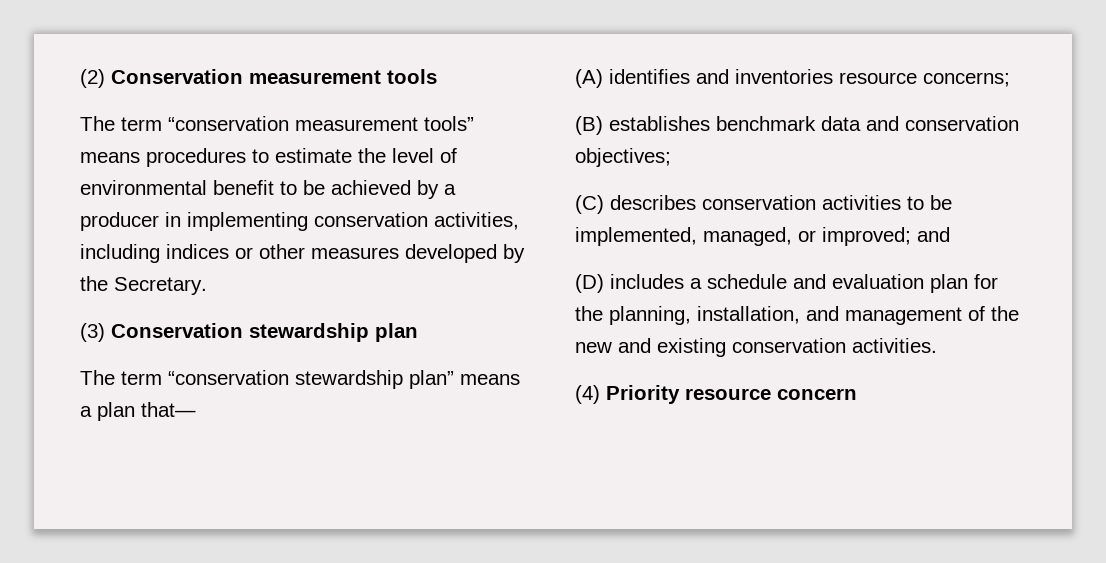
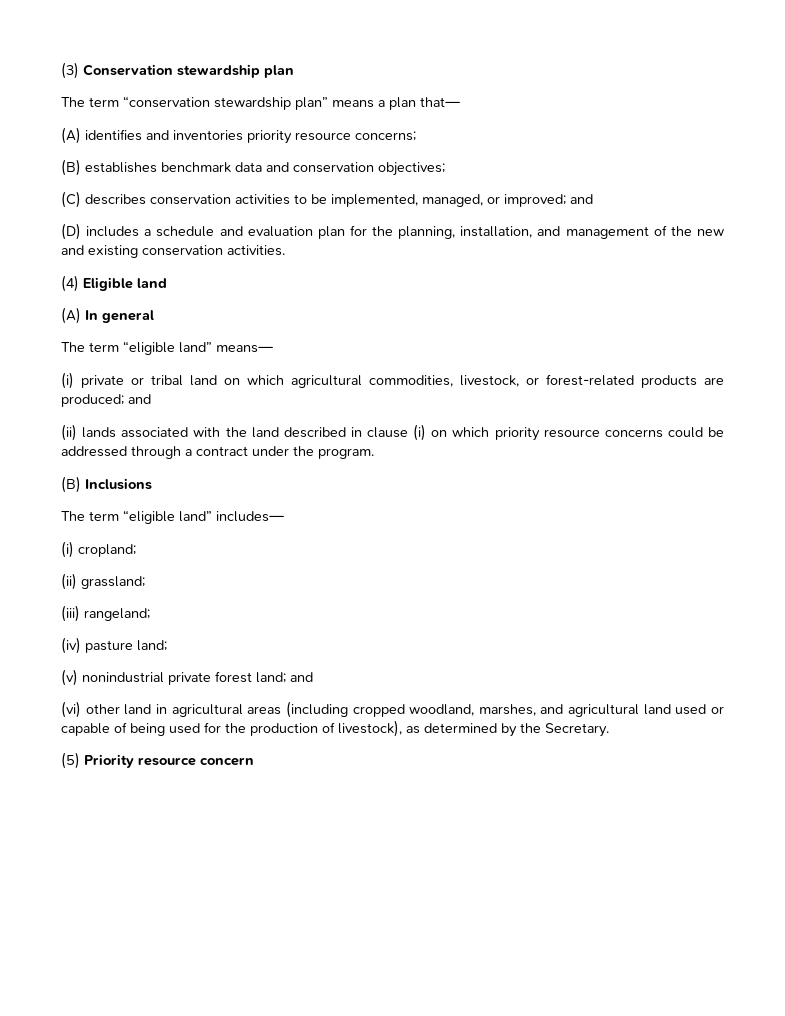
- (2) Conservation measurement tools
- The term “conservation measurement tools” means procedures to estimate the level of environmental benefit to be achieved by a producer in implementing conservation activities, including indices or other measures developed by the Secretary.
- (A) identifies and inventories resource concerns;
+ (A) identifies and inventories priority resource concerns;
- (4) Priority resource concern
+ (4) Eligible land
+ (A) In general
+ The term “eligible land” means—
+ (i) private or tribal land on which agricultural commodities, livestock, or forest-related products are produced; and
+ (ii) lands associated with the land described in clause (i) on which priority resource concerns could be addressed through a contract under the program.
+ (B) Inclusions
+ The term “eligible land” includes—
+ (i) cropland;
+ (ii) grassland;
+ (iii) rangeland;
+ (iv) pasture land;
+ (v) nonindustrial private forest land; and
+ (vi) other land in agricultural areas (including cropped woodland, marshes, and agricultural land used or capable of being used for the production of livestock), as determined by the Secretary.
+ (5) Priority resource concern

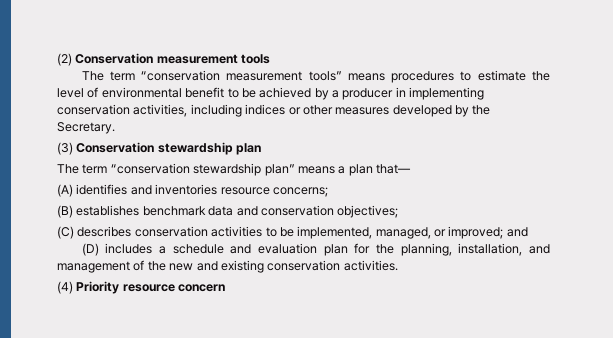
+ (2) Conservation measurement tools
+ The term “conservation measurement tools” means procedures to estimate the level of environmental benefit to be achieved by a producer in implementing conservation activities, including indices or other measures developed by the Secretary.
- (A) identifies and inventories priority resource concerns;
+ (A) identifies and inventories resource concerns;
- (4) Eligible land
- (A) In general
- The term “eligible land” means—
- (i) private or tribal land on which agricultural commodities, livestock, or forest-related products are produced; and
- (ii) lands associated with the land described in clause (i) on which priority resource concerns could be addressed through a contract under the program.
- (B) Inclusions
- The term “eligible land” includes—
- (i) cropland;
- (ii) grassland;
- (iii) rangeland;
- (iv) pasture land;
- (v) nonindustrial private forest land; and
- (vi) other land in agricultural areas (including cropped woodland, marshes, and agricultural land used or capable of being used for the production of livestock), as determined by the Secretary.
- (5) Priority resource concern
+ (4) Priority resource concern

